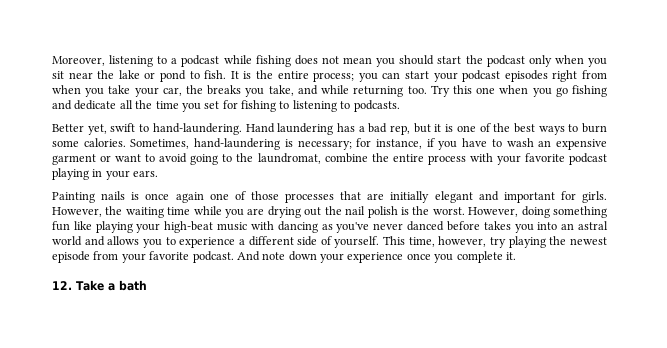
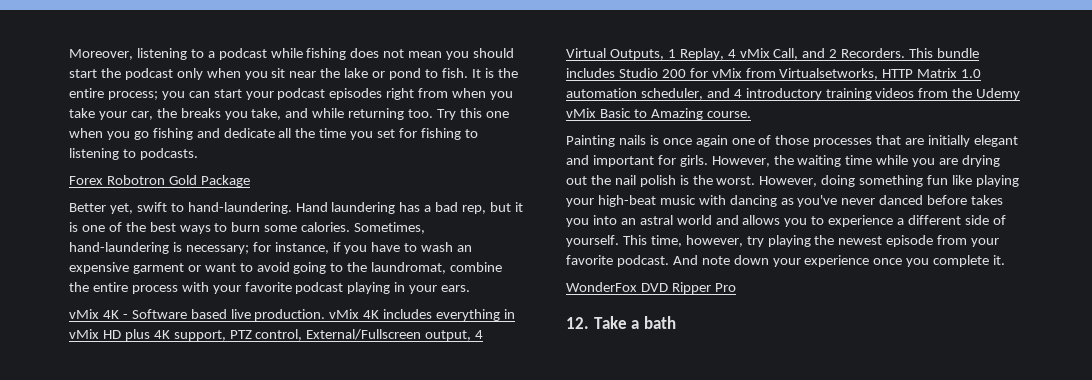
+ Forex Robotron Gold Package
+ vMix 4K - Software based live production. vMix 4K includes everything in vMix HD plus 4K support, PTZ control, External/Fullscreen output, 4 Virtual Outputs, 1 Replay, 4 vMix Call, and 2 Recorders. This bundle includes Studio 200 for vMix from Virtualsetworks, HTTP Matrix 1.0 automation scheduler, and 4 introductory training videos from the Udemy vMix Basic to Amazing course.
+ WonderFox DVD Ripper Pro

